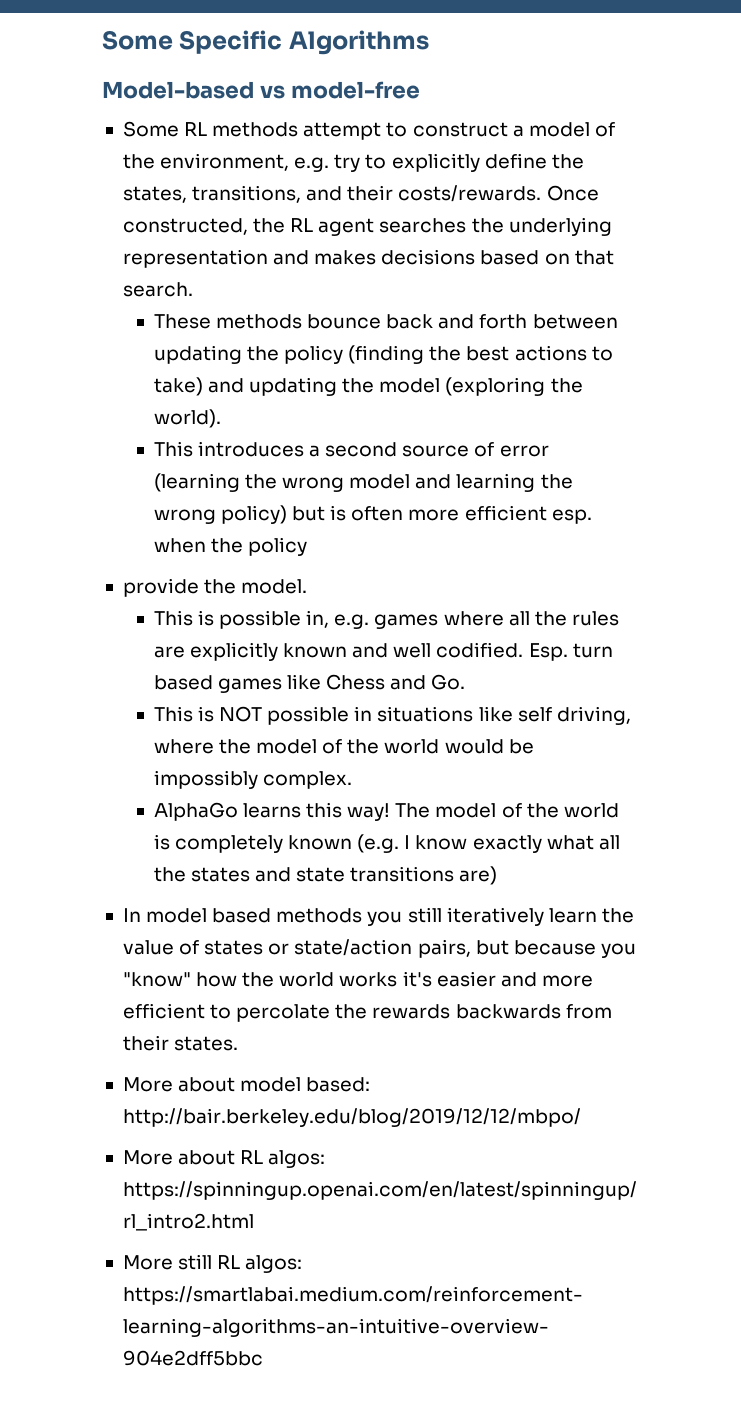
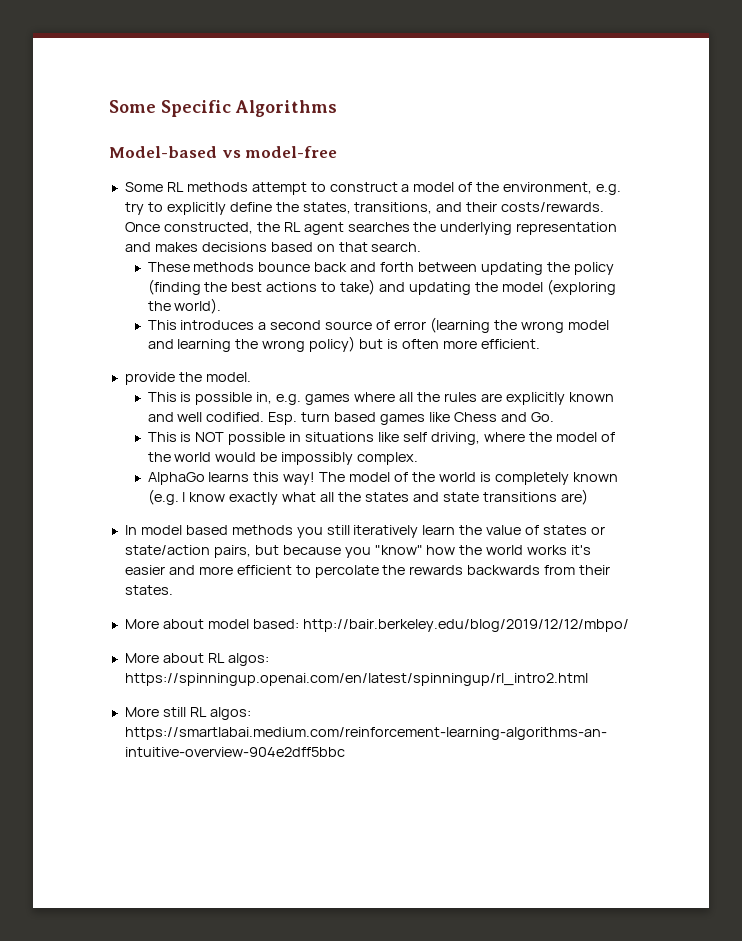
- This introduces a second source of error (learning the wrong model and learning the wrong policy) but is often more efficient esp. when the policy
+ This introduces a second source of error (learning the wrong model and learning the wrong policy) but is often more efficient.

